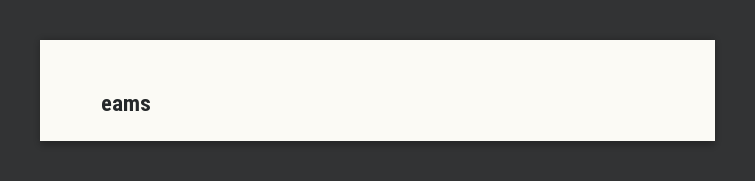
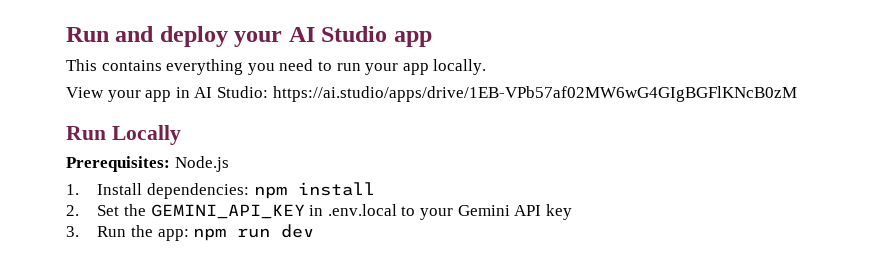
- eams
+ Run and deploy your AI Studio app
+ This contains everything you need to run your app locally.
+ View your app in AI Studio: https://ai.studio/apps/drive/1EB-VPb57af02MW6wG4GIgBGFlKNcB0zM
+ Run Locally
+ Prerequisites: Node.js
+ 1. Install dependencies: npm install
+ 2. Set the GEMINI_API_KEY in .env.local to your Gemini API key
+ 3. Run the app: npm run dev

